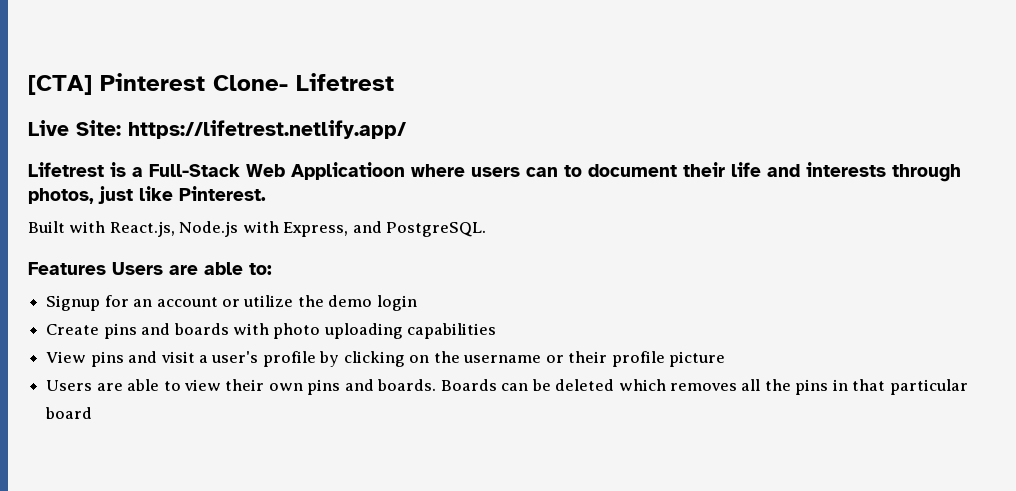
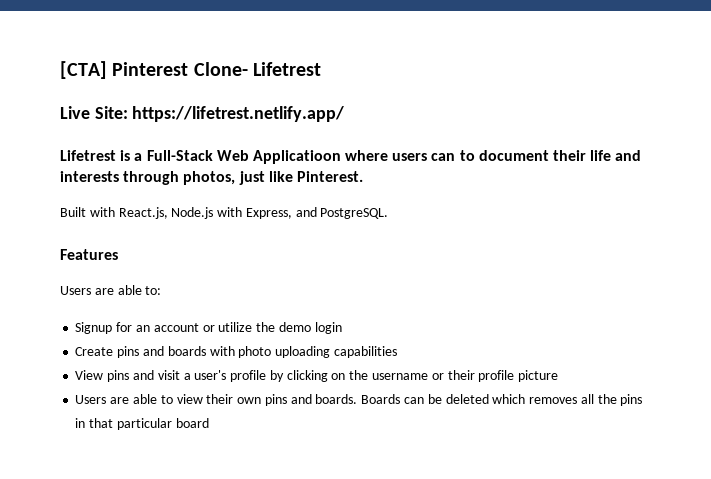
- Features Users are able to:
+ Features
+ Users are able to:

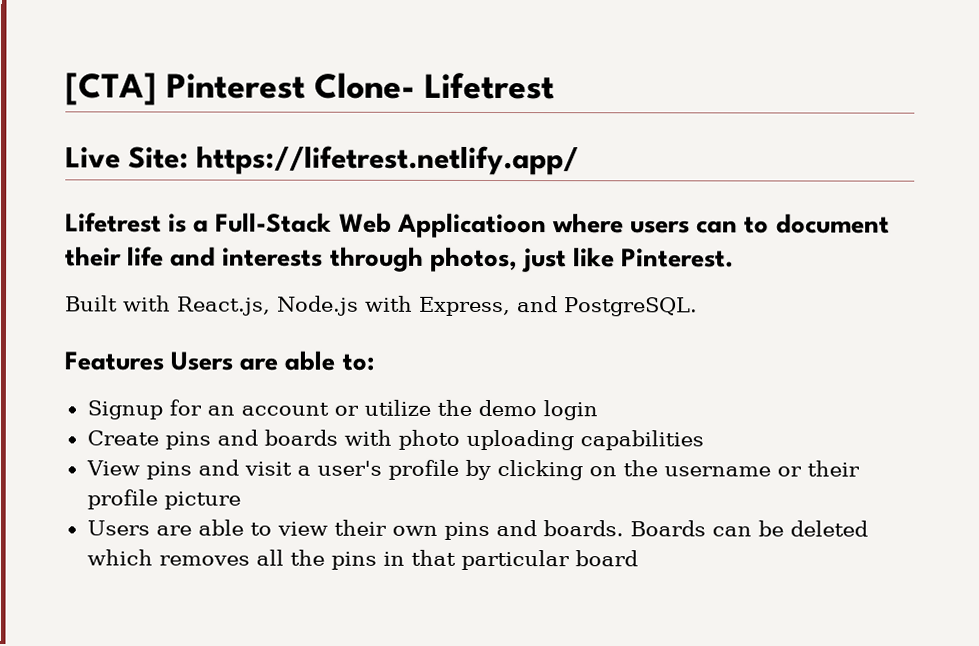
- Features
- Users are able to:
+ Features Users are able to:

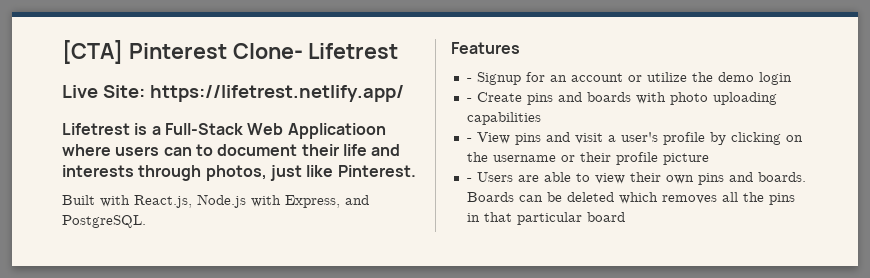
- Features Users are able to:
- Signup for an account or utilize the demo login
+ Features
+ - Signup for an account or utilize the demo login
- Create pins and boards with photo uploading capabilities
+ - Create pins and boards with photo uploading capabilities
- View pins and visit a user's profile by clicking on the username or their profile picture
+ - View pins and visit a user's profile by clicking on the username or their profile picture
- Users are able to view their own pins and boards.
+ - Users are able to view their own pins and boards.

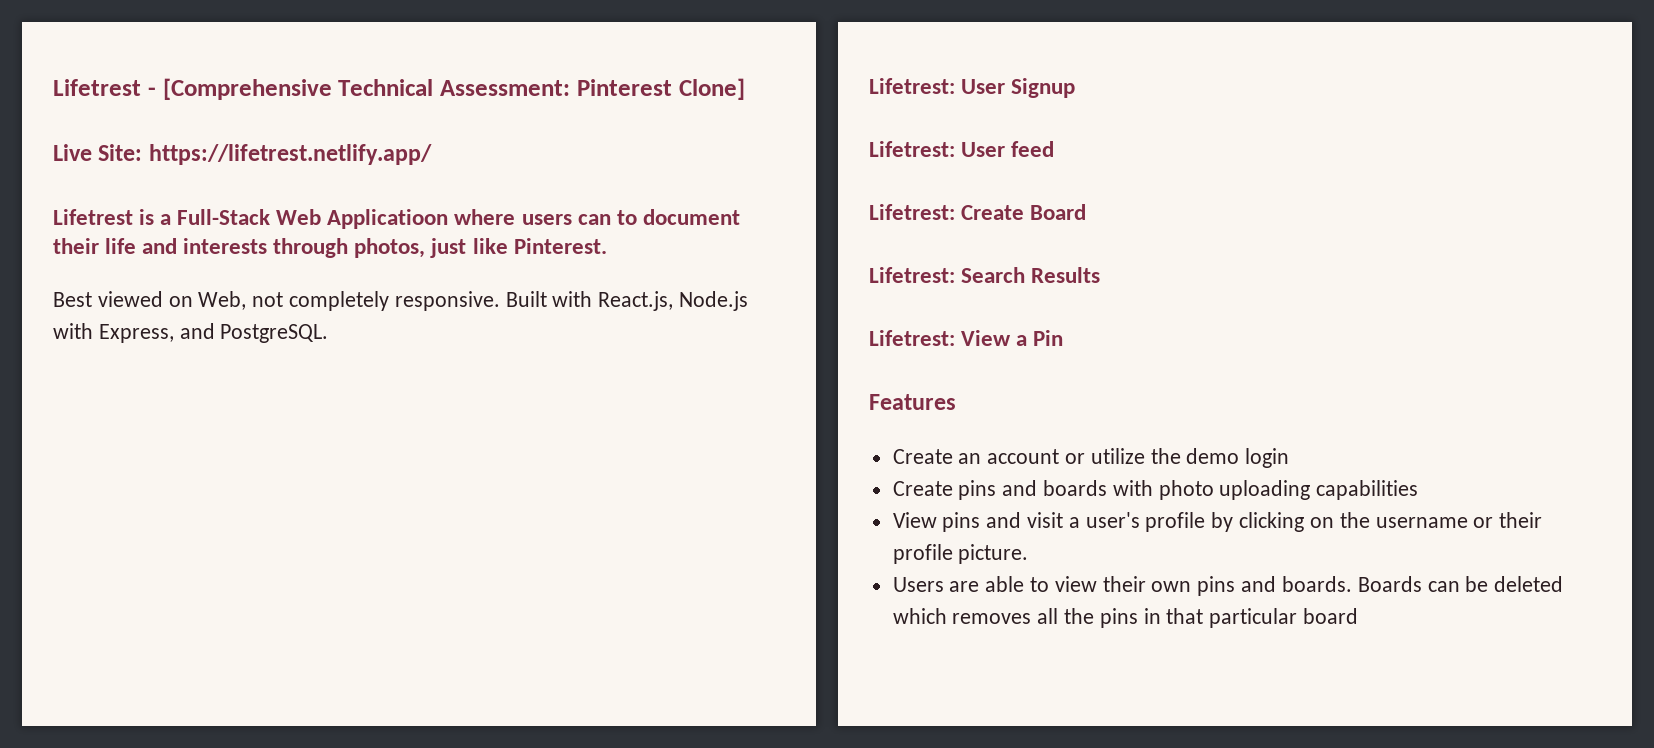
- [CTA] Pinterest Clone- Lifetrest
+ Lifetrest - [Comprehensive Technical Assessment: Pinterest Clone]
+ Best viewed on Web, not completely responsive.
+ Lifetrest: User Signup
+ Lifetrest: User feed
+ Lifetrest: Create Board
+ Lifetrest: Search Results
+ Lifetrest: View a Pin
  Features
- - Signup for an account or utilize the demo login
+ Create an account or utilize the demo login
- - Create pins and boards with photo uploading capabilities
+ Create pins and boards with photo uploading capabilities
- - View pins and visit a user's profile by clicking on the username or their profile picture
- - Users are able to view their own pins and boards.
+ View pins and visit a user's profile by clicking on the username or their profile picture.
+ Users are able to view their own pins and boards.

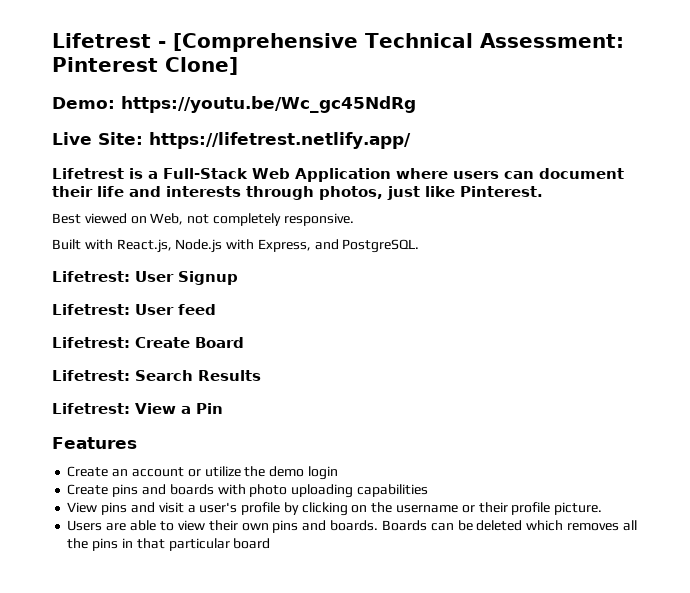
+ Demo: https://youtu.be/Wc_gc45NdRg
- Lifetrest is a Full-Stack Web Applicatioon where users can to document their life and interests through photos, just like Pinterest.
+ Lifetrest is a Full-Stack Web Application where users can document their life and interests through photos, just like Pinterest.
- Best viewed on Web, not completely responsive. Built with React.js, Node.js with Express, and PostgreSQL.
+ Best viewed on Web, not completely responsive.
+ Built with React.js, Node.js with Express, and PostgreSQL.

